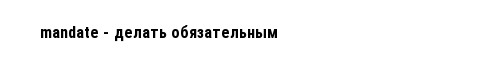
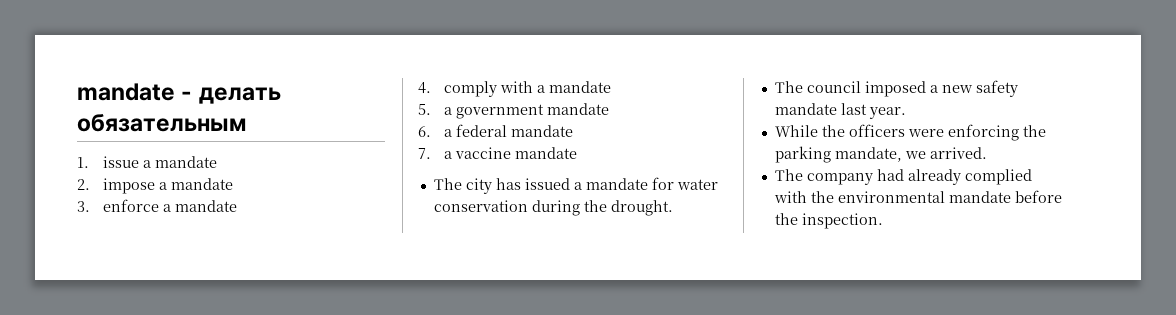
+ 1. issue a mandate
+ 2. impose a mandate
+ 3. enforce a mandate
+ 4. comply with a mandate
+ 5. a government mandate
+ 6. a federal mandate
+ 7. a vaccine mandate
+ The city has issued a mandate for water conservation during the drought.
+ The council imposed a new safety mandate last year.
+ While the officers were enforcing the parking mandate, we arrived.
+ The company had already complied with the environmental mandate before the inspection.

